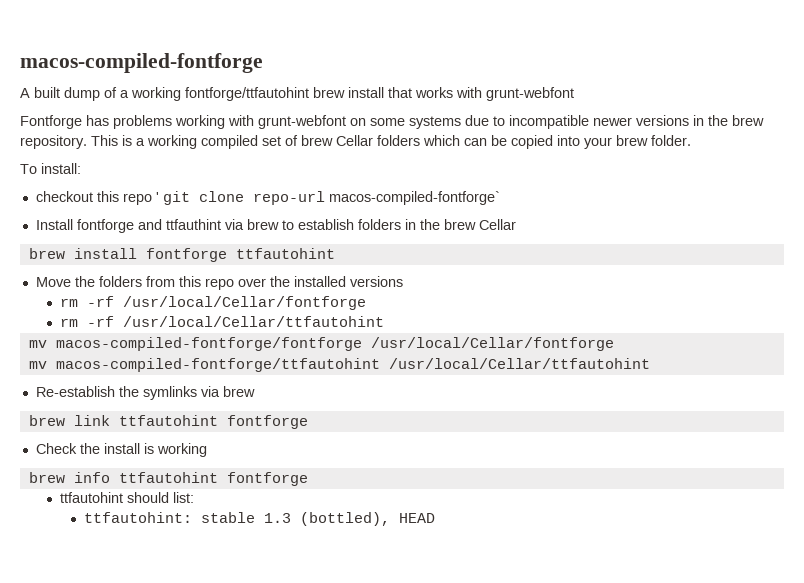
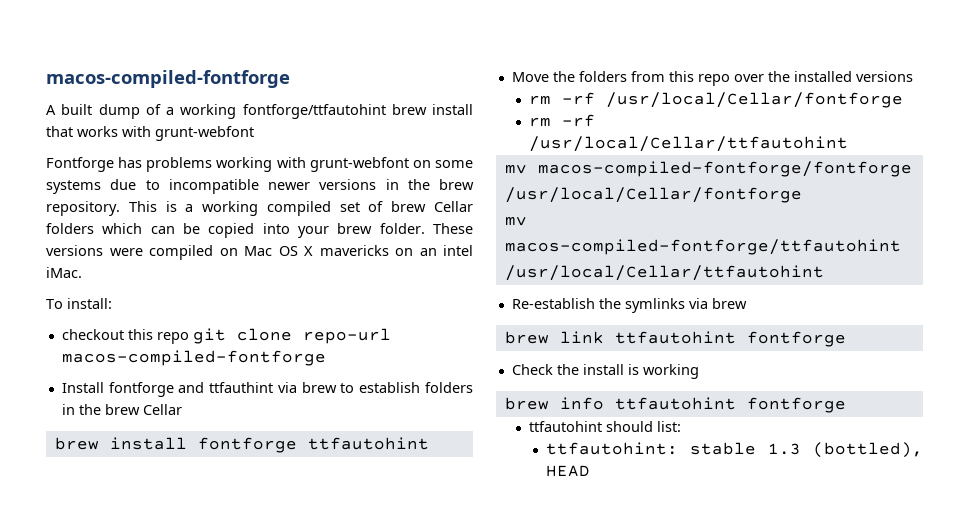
+ These versions were compiled on Mac OS X mavericks on an intel iMac.
- checkout this repo ' git clone repo-url macos-compiled-fontforge`
+ checkout this repo git clone repo-url macos-compiled-fontforge

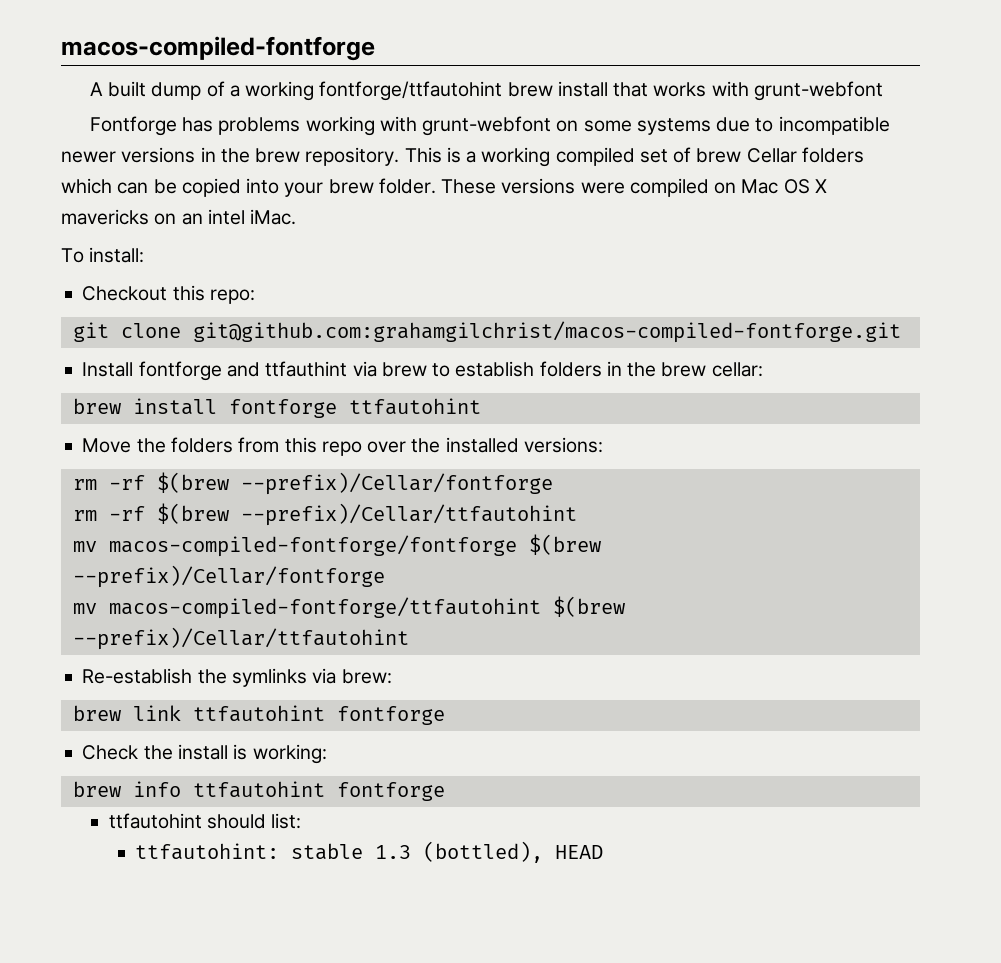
- checkout this repo git clone repo-url macos-compiled-fontforge
+ Checkout this repo:
+ git clone git@github.com:grahamgilchrist/macos-compiled-fontforge.git
- Install fontforge and ttfauthint via brew to establish folders in the brew Cellar
+ Install fontforge and ttfauthint via brew to establish folders in the brew cellar:
- Move the folders from this repo over the installed versions
- rm -rf /usr/local/Cellar/fontforge
- rm -rf /usr/local/Cellar/ttfautohint
+ Move the folders from this repo over the installed versions:
+ rm -rf $(brew --prefix)/Cellar/fontforge
+ rm -rf $(brew --prefix)/Cellar/ttfautohint
- mv macos-compiled-fontforge/fontforge /usr/local/Cellar/fontforge
+ mv macos-compiled-fontforge/fontforge $(brew --prefix)/Cellar/fontforge
- mv macos-compiled-fontforge/ttfautohint /usr/local/Cellar/ttfautohint
+ mv macos-compiled-fontforge/ttfautohint $(brew --prefix)/Cellar/ttfautohint
- Re-establish the symlinks via brew
+ Re-establish the symlinks via brew:
- Check the install is working
+ Check the install is working:

